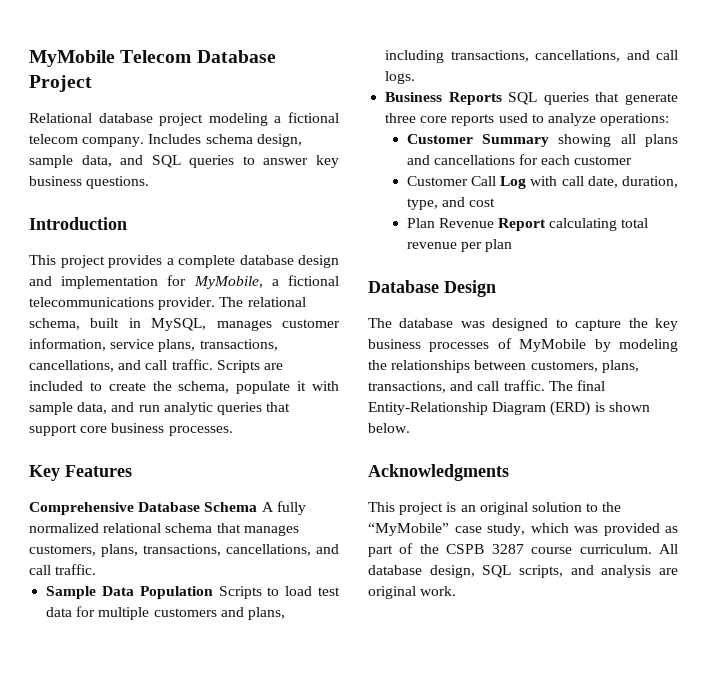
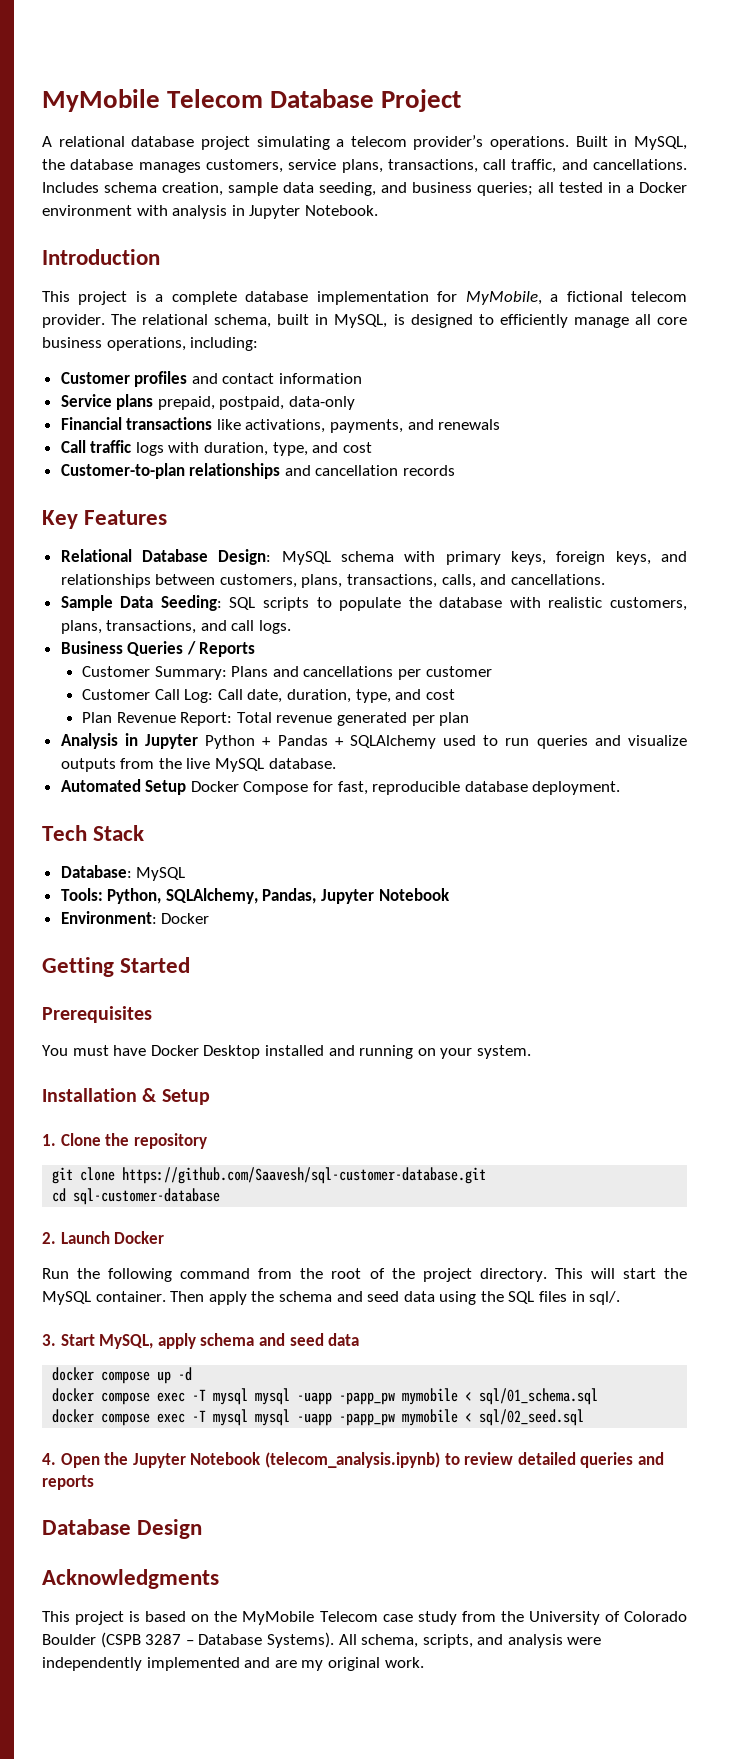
- Relational database project modeling a fictional telecom company. Includes schema design, sample data, and SQL queries to answer key business questions.
+ A relational database project simulating a telecom provider’s operations. Built in MySQL, the database manages customers, service plans, transactions, call traffic, and cancellations. Includes schema creation, sample data seeding, and business queries; all tested in a Docker environment with analysis in Jupyter Notebook.
- This project provides a complete database design and implementation for MyMobile, a fictional telecommunications provider.
+ This project is a complete database implementation for MyMobile, a fictional telecom provider.
- The relational schema, built in MySQL, manages customer information, service plans, transactions, cancellations, and call traffic. Scripts are included to create the schema, populate it with sample data, and run analytic queries that support core business processes.
+ The relational schema, built in MySQL, is designed to efficiently manage all core business operations, including:
+ Customer profiles and contact information
+ Service plans prepaid, postpaid, data-only
+ Financial transactions like activations, payments, and renewals
+ Call traffic logs with duration, type, and cost
+ Customer-to-plan relationships and cancellation records
  Key Features
- Comprehensive Database Schema A fully normalized relational schema that manages customers, plans, transactions, cancellations, and call traffic.
- Sample Data Population Scripts to load test data for multiple customers and plans, including transactions, cancellations, and call logs.
+ Relational Database Design: MySQL schema with primary keys, foreign keys, and relationships between customers, plans, transactions, calls, and cancellations.
+ Sample Data Seeding: SQL scripts to populate the database with realistic customers, plans, transactions, and call logs.
- Business Reports SQL queries that generate three core reports used to analyze operations:
- Customer Summary showing all plans and cancellations for each customer
+ Business Queries / Reports
+ Customer Summary: Plans and cancellations per customer
- Customer Call Log with call date, duration, type, and cost
+ Customer Call Log: Call date, duration, type, and cost
- Plan Revenue Report calculating total revenue per plan
+ Plan Revenue Report: Total revenue generated per plan
+ Analysis in Jupyter Python + Pandas + SQLAlchemy used to run queries and visualize outputs from the live MySQL database.
+ Automated Setup Docker Compose for fast, reproducible database deployment.
+ Tech Stack
+ Database: MySQL
+ Tools: Python, SQLAlchemy, Pandas, Jupyter Notebook
+ Environment: Docker
+ Getting Started
+ Prerequisites
+ You must have Docker Desktop installed and running on your system.
+ Installation & Setup
+ 1. Clone the repository
+ git clone https://github.com/Saavesh/sql-customer-database.git
+ cd sql-customer-database
+ 2. Launch Docker
+ Run the following command from the root of the project directory. This will start the MySQL container. Then apply the schema and seed data using the SQL files in sql/.
+ 3. Start MySQL, apply schema and seed data
+ docker compose up -d
+ docker compose exec -T mysql mysql -uapp -papp_pw mymobile < sql/01_schema.sql
+ docker compose exec -T mysql mysql -uapp -papp_pw mymobile < sql/02_seed.sql
+ 4. Open the Jupyter Notebook (telecom_analysis.ipynb) to review detailed queries and reports
  Database Design
- The database was designed to capture the key business processes of MyMobile by modeling the relationships between customers, plans, transactions, and call traffic. The final Entity-Relationship Diagram (ERD) is shown below.
  Acknowledgments
- This project is an original solution to the “MyMobile” case study, which was provided as part of the CSPB 3287 course curriculum. All database design, SQL scripts, and analysis are original work.
+ This project is based on the MyMobile Telecom case study from the University of Colorado Boulder (CSPB 3287 – Database Systems). All schema, scripts, and analysis were independently implemented and are my original work.

